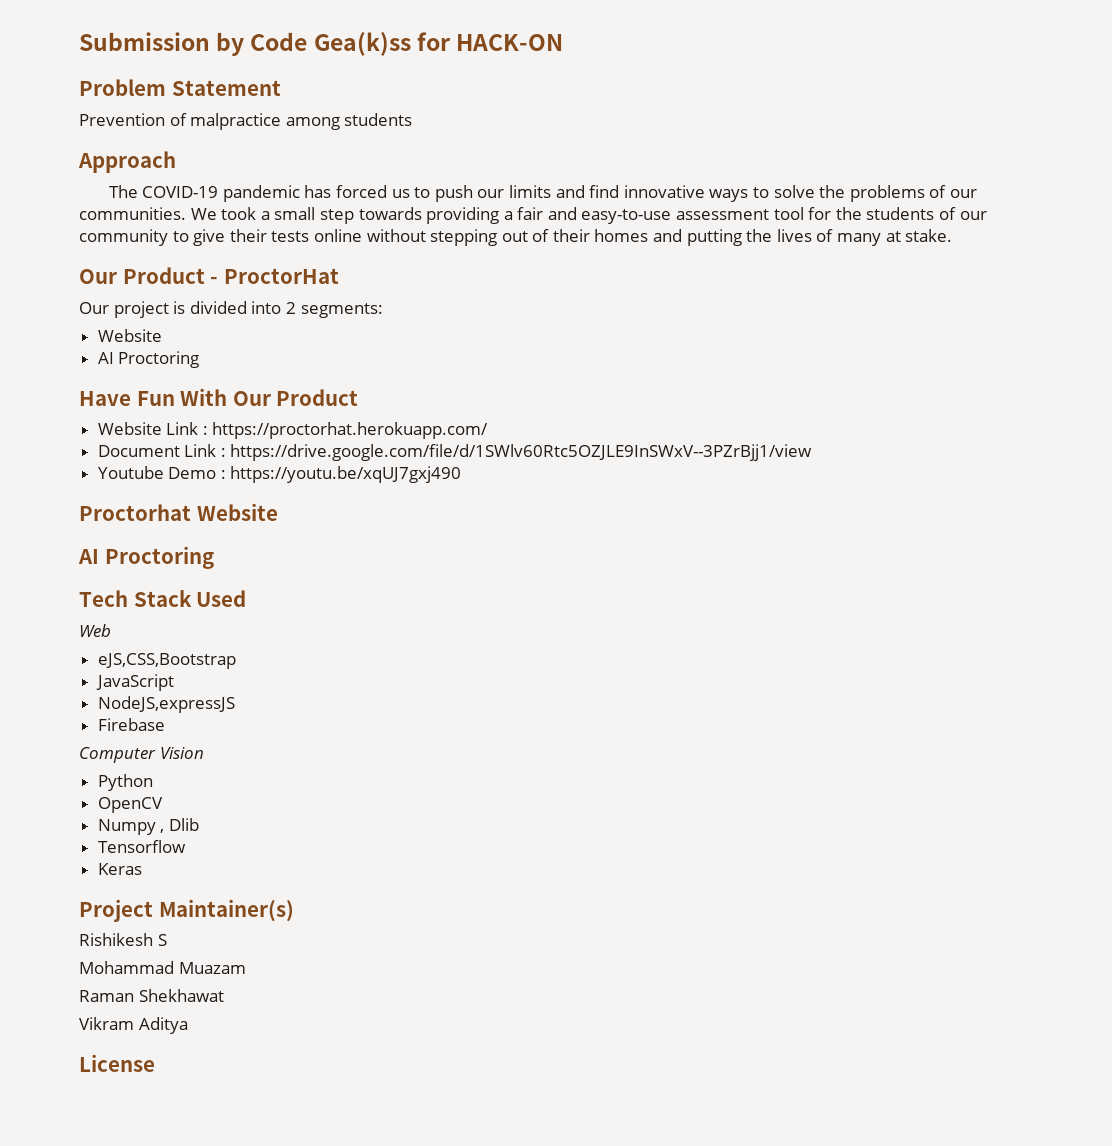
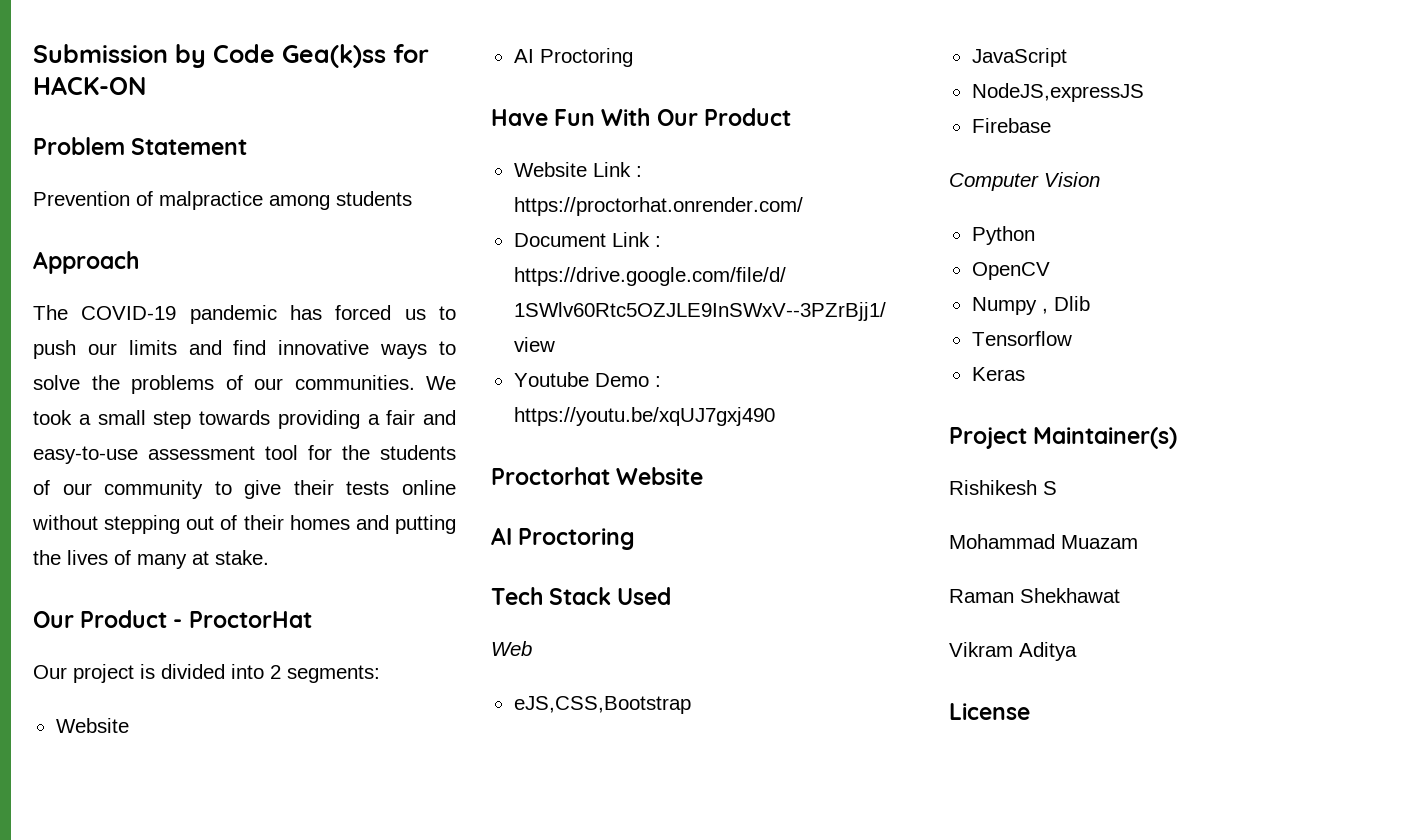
- Website Link : https://proctorhat.herokuapp.com/
+ Website Link : https://proctorhat.onrender.com/

